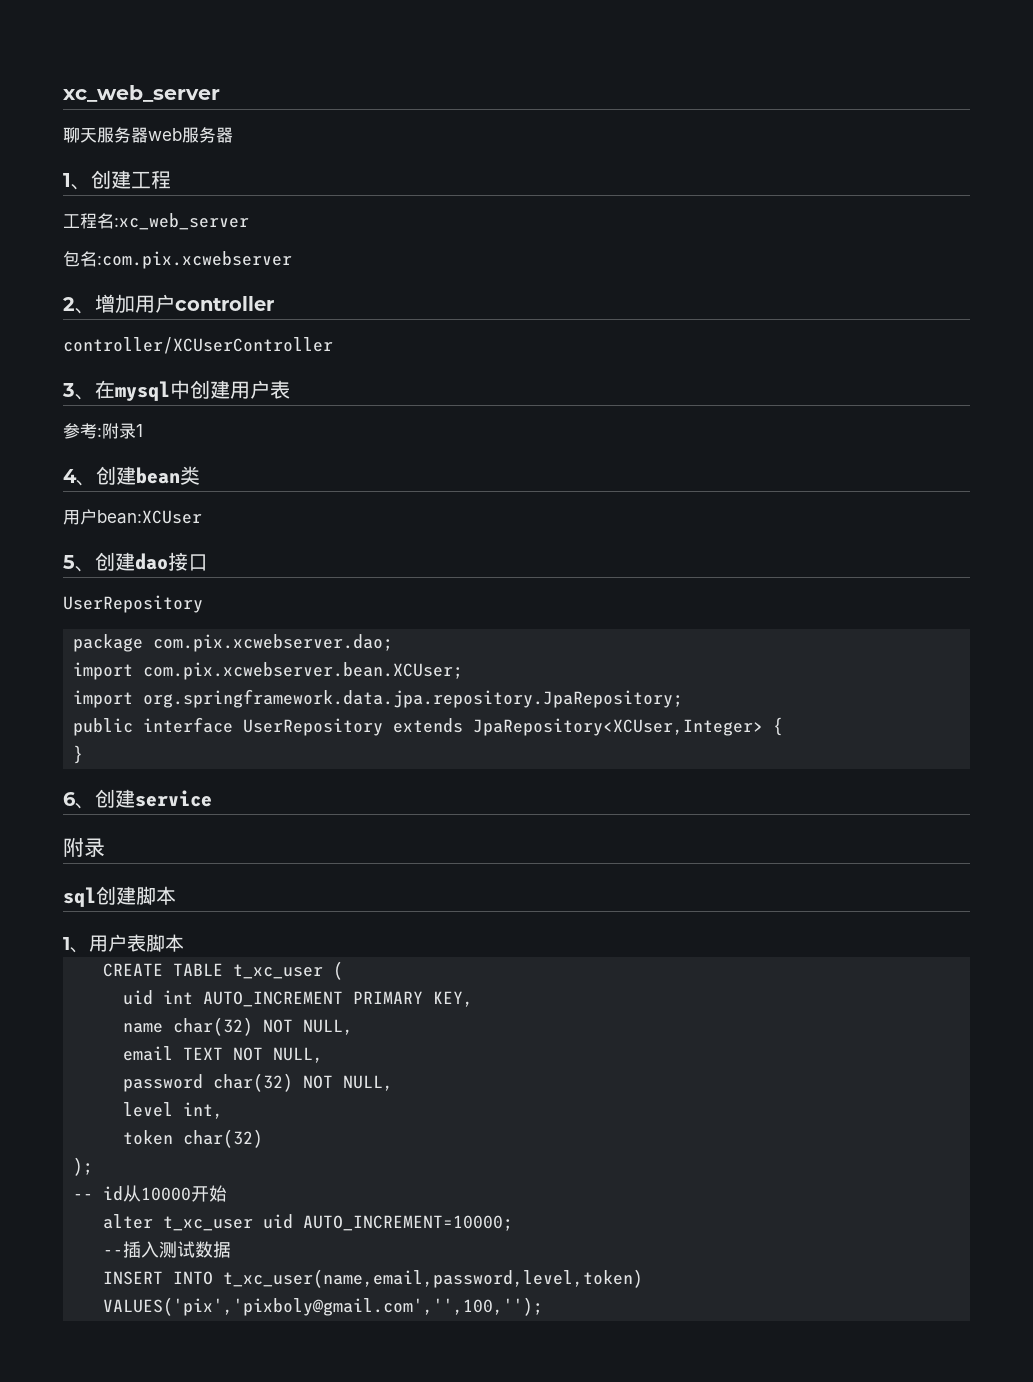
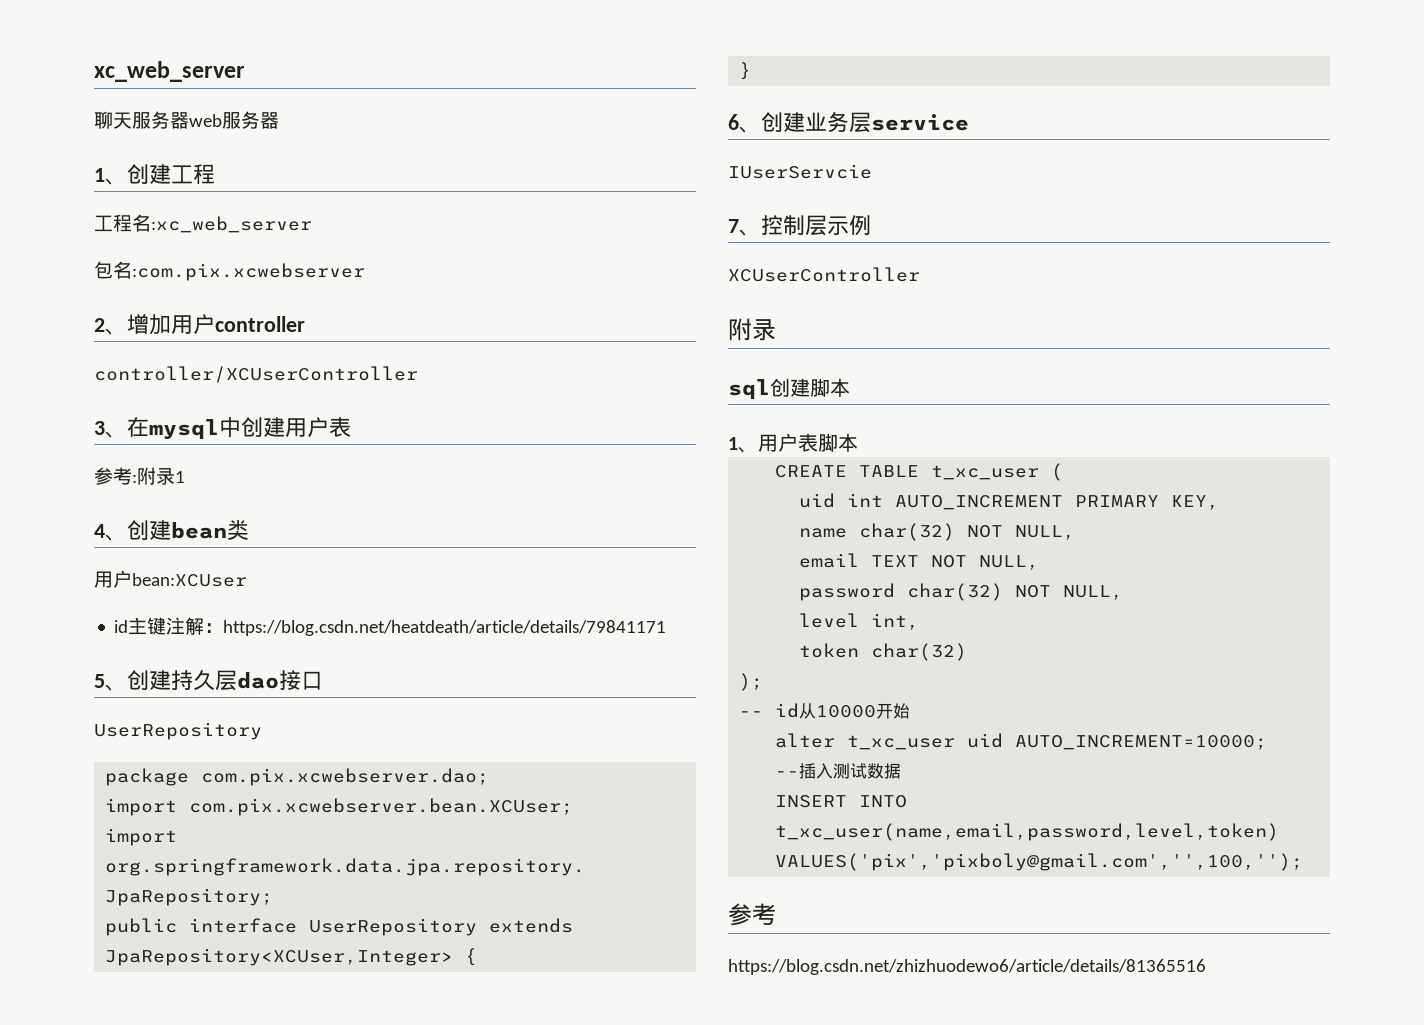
+ id主键注解：https://blog.csdn.net/heatdeath/article/details/79841171
- 5、创建dao接口
+ 5、创建持久层dao接口
- 6、创建service
+ 6、创建业务层service
+ IUserServcie
+ 7、控制层示例
+ XCUserController
  INSERT INTO t_xc_user(name,email,password,level,token) VALUES('pix','pixboly@gmail.com','',100,'');
+ 参考
+ https://blog.csdn.net/zhizhuodewo6/article/details/81365516

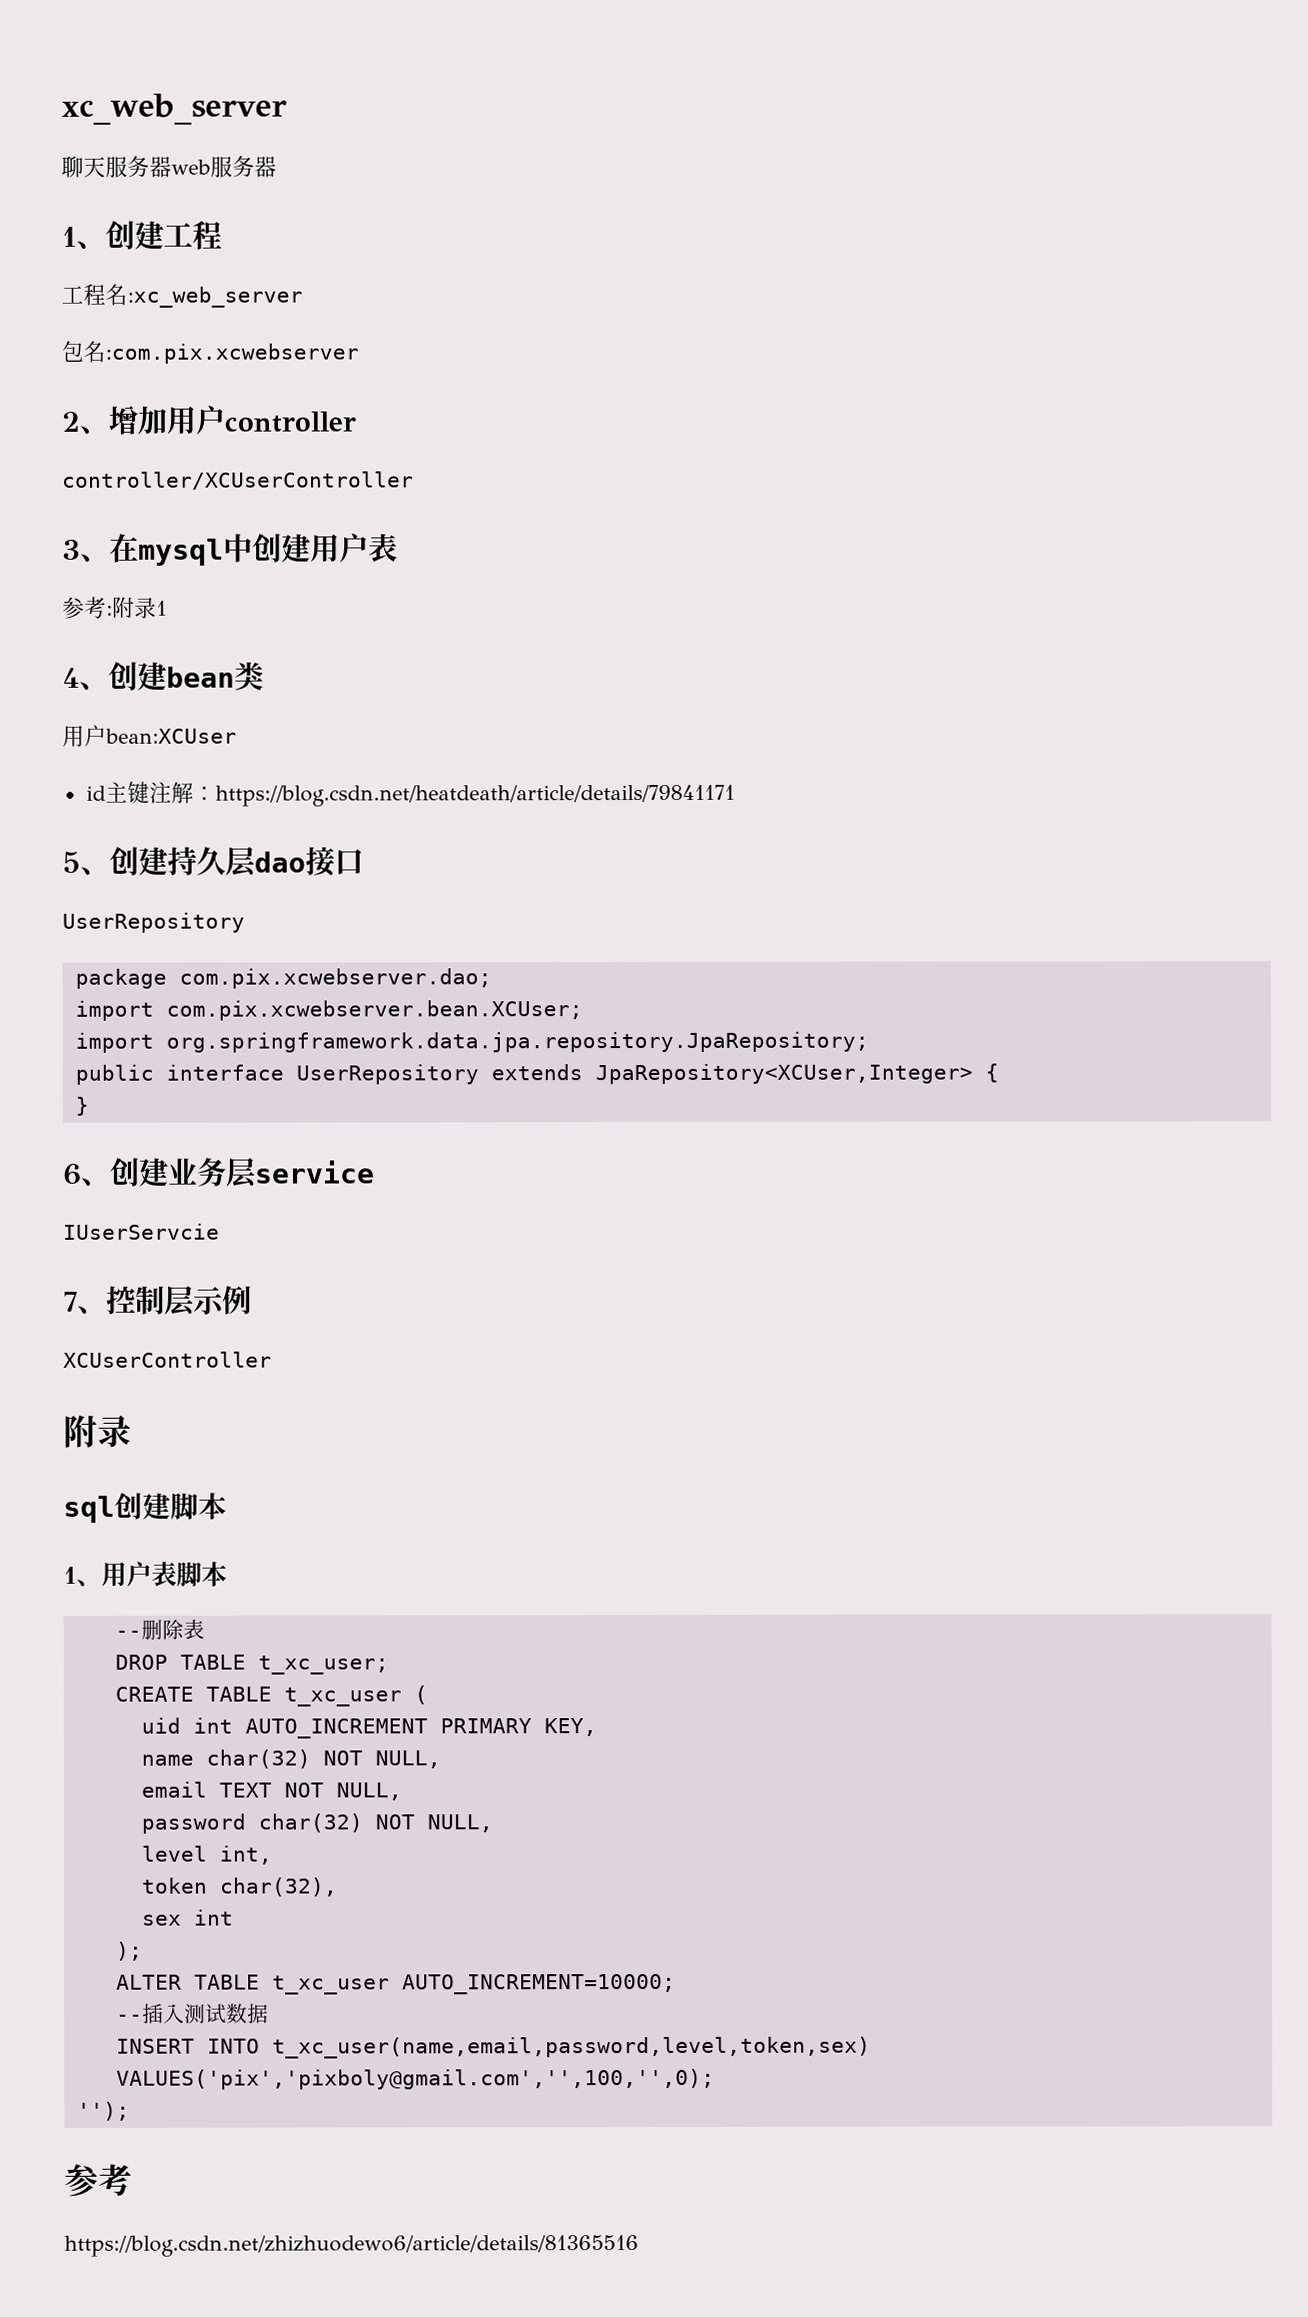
+ --删除表
+ DROP TABLE t_xc_user;
- token char(32)
+ token char(32),
+ sex int
  );
- -- id从10000开始
- alter t_xc_user uid AUTO_INCREMENT=10000;
+ ALTER TABLE t_xc_user AUTO_INCREMENT=10000;
- INSERT INTO t_xc_user(name,email,password,level,token) VALUES('pix','pixboly@gmail.com','',100,'');
+ INSERT INTO t_xc_user(name,email,password,level,token,sex) VALUES('pix','pixboly@gmail.com','',100,'',0);
+ '');

